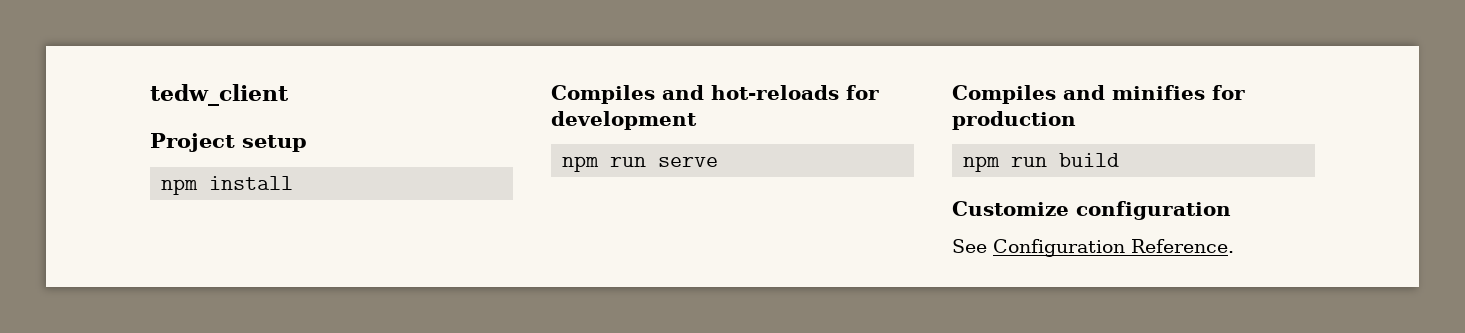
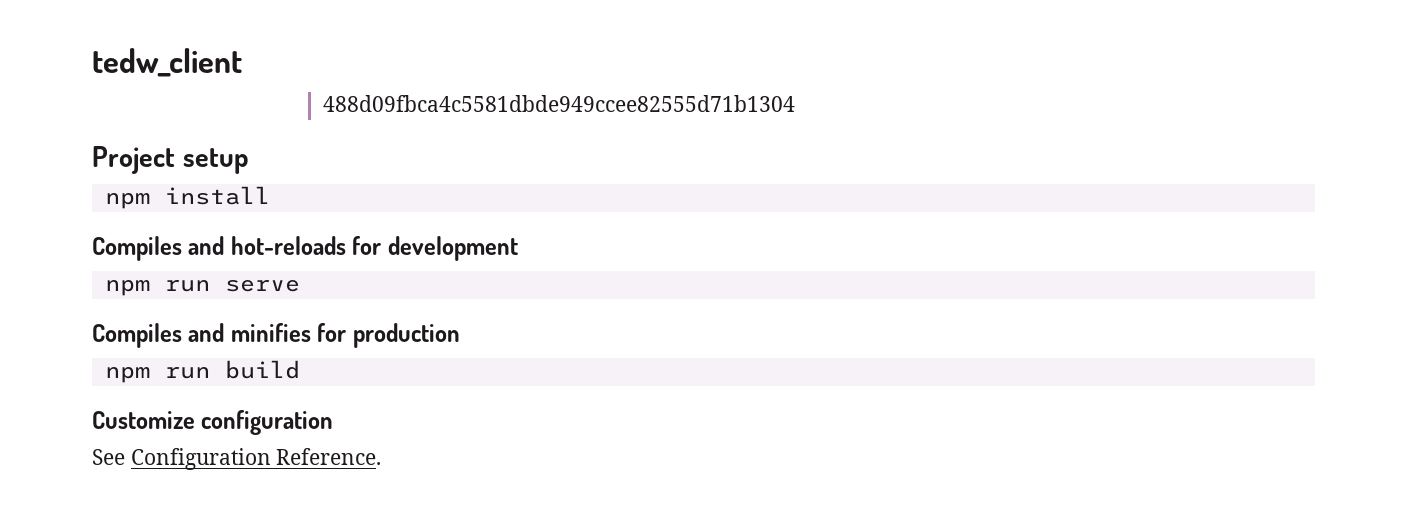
+ 488d09fbca4c5581dbde949ccee82555d71b1304

